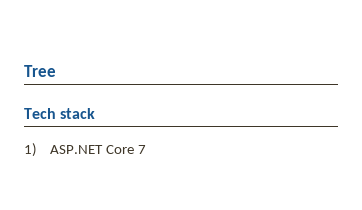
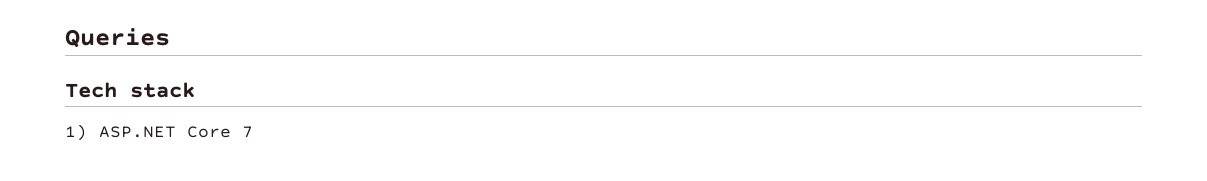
- Tree
+ Queries

